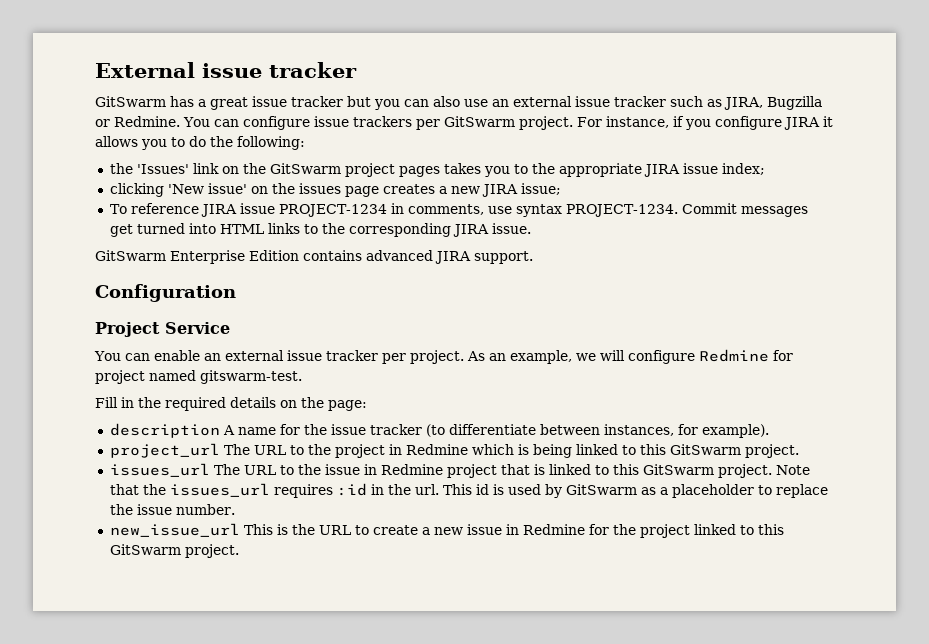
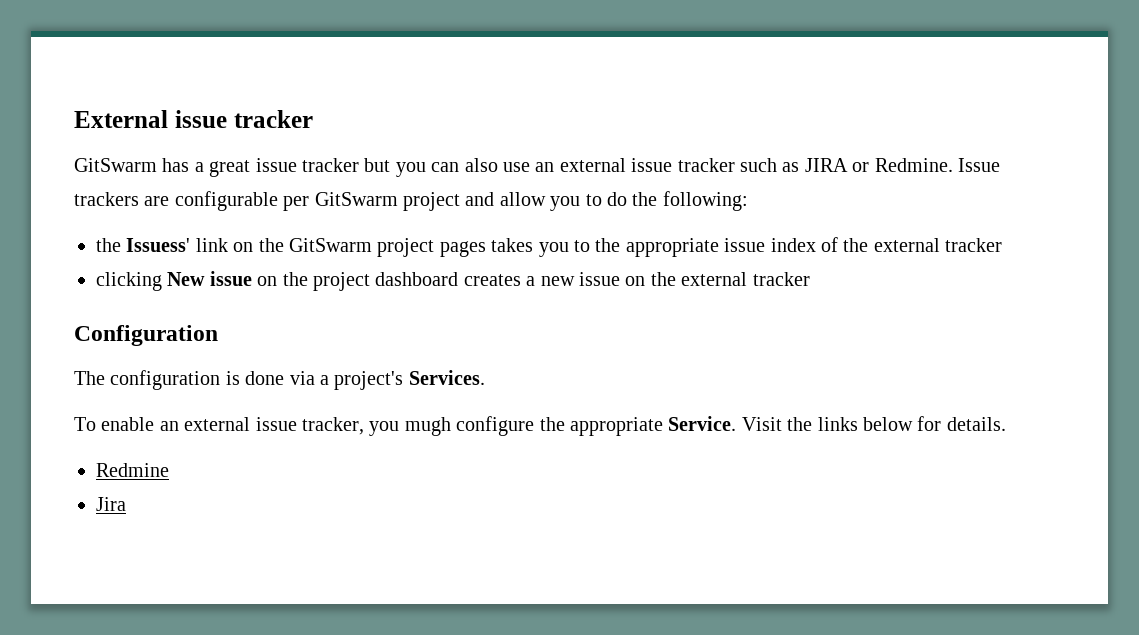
- GitSwarm has a great issue tracker but you can also use an external issue tracker such as JIRA, Bugzilla or Redmine. You can configure issue trackers per GitSwarm project. For instance, if you configure JIRA it allows you to do the following:
+ GitSwarm has a great issue tracker but you can also use an external issue tracker such as JIRA or Redmine. Issue trackers are configurable per GitSwarm project and allow you to do the following:
- the 'Issues' link on the GitSwarm project pages takes you to the appropriate JIRA issue index;
- clicking 'New issue' on the issues page creates a new JIRA issue;
- To reference JIRA issue PROJECT-1234 in comments, use syntax PROJECT-1234. Commit messages get turned into HTML links to the corresponding JIRA issue.
- GitSwarm Enterprise Edition contains advanced JIRA support.
+ the Issuess' link on the GitSwarm project pages takes you to the appropriate issue index of the external tracker
+ clicking New issue on the project dashboard creates a new issue on the external tracker
  Configuration
- Project Service
- You can enable an external issue tracker per project. As an example, we will configure Redmine for project named gitswarm-test.
- Fill in the required details on the page:
- description A name for the issue tracker (to differentiate between instances, for example).
- project_url The URL to the project in Redmine which is being linked to this GitSwarm project.
- issues_url The URL to the issue in Redmine project that is linked to this GitSwarm project. Note that the issues_url requires :id in the url. This id is used by GitSwarm as a placeholder to replace the issue number.
- new_issue_url This is the URL to create a new issue in Redmine for the project linked to this GitSwarm project.
+ The configuration is done via a project's Services.
+ To enable an external issue tracker, you mugh configure the appropriate Service. Visit the links below for details.
+ Redmine
+ Jira

